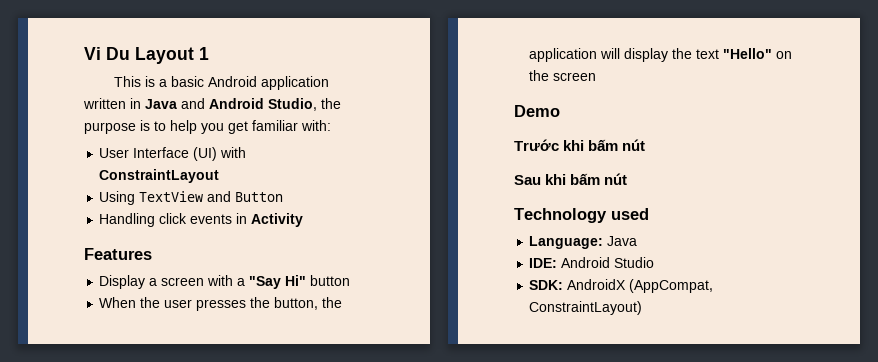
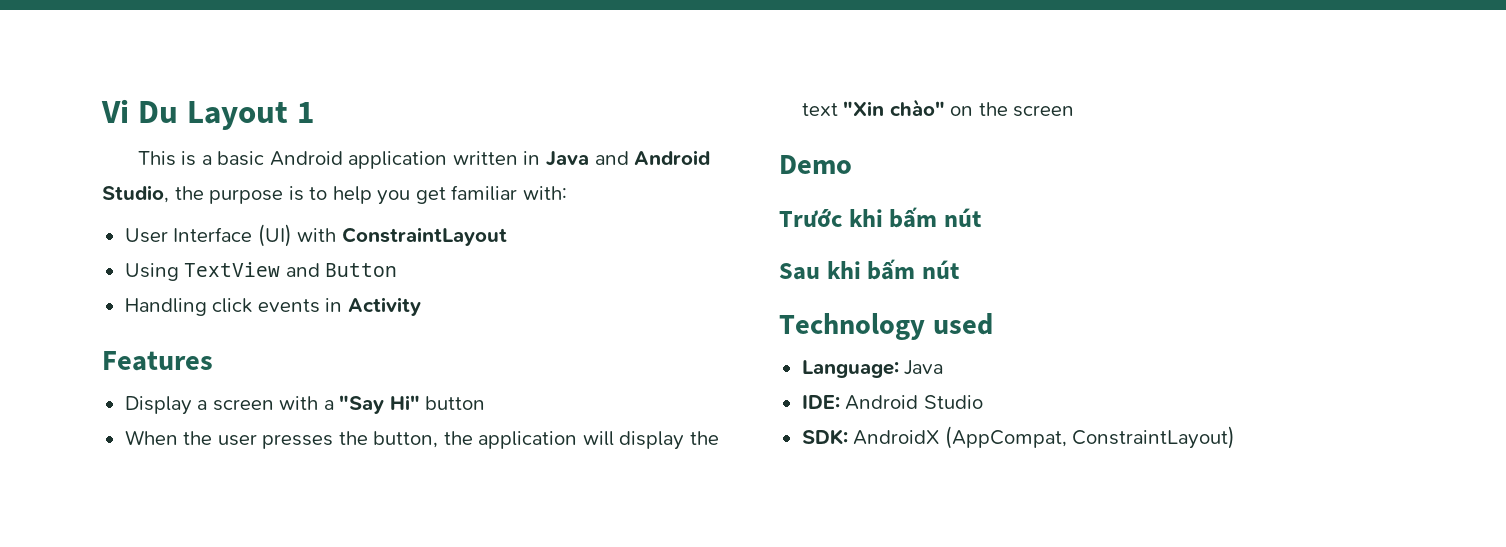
- When the user presses the button, the application will display the text "Hello" on the screen
+ When the user presses the button, the application will display the text "Xin chào" on the screen

